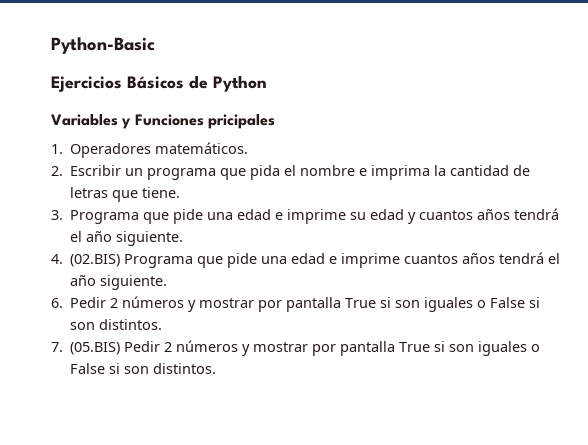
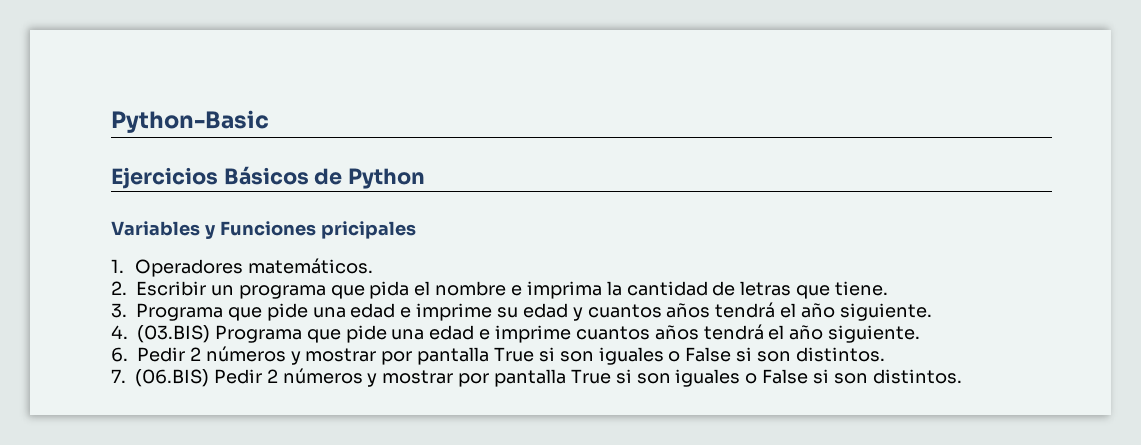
- 4. (02.BIS) Programa que pide una edad e imprime cuantos años tendrá el año siguiente.
+ 4. (03.BIS) Programa que pide una edad e imprime cuantos años tendrá el año siguiente.
- 7. (05.BIS) Pedir 2 números y mostrar por pantalla True si son iguales o False si son distintos.
+ 7. (06.BIS) Pedir 2 números y mostrar por pantalla True si son iguales o False si son distintos.

